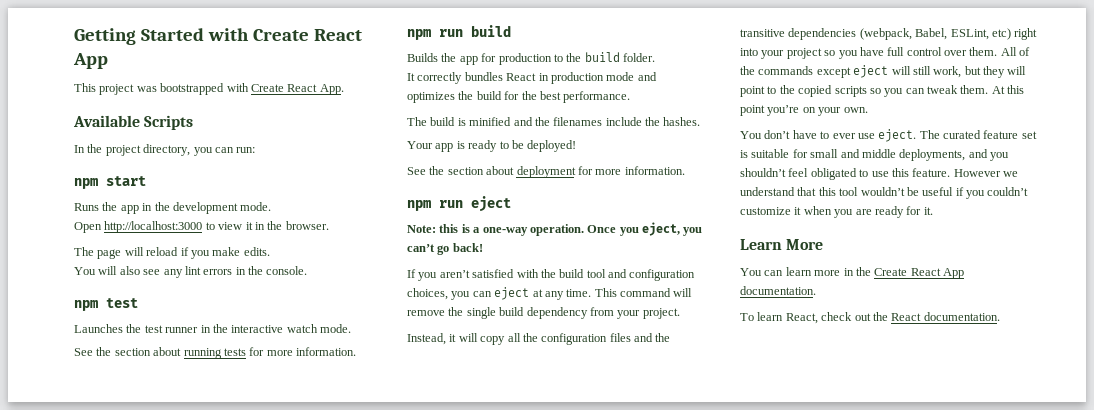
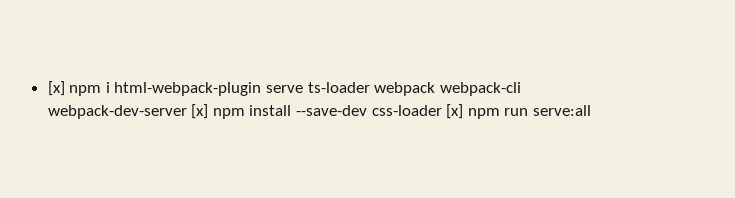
- Getting Started with Create React App
- This project was bootstrapped with Create React App.
- Available Scripts
- In the project directory, you can run:
- npm start
- Runs the app in the development mode.
- Open http://localhost:3000 to view it in the browser.
- The page will reload if you make edits.
- You will also see any lint errors in the console.
- npm test
- Launches the test runner in the interactive watch mode.
- See the section about running tests for more information.
- npm run build
- Builds the app for production to the build folder.
- It correctly bundles React in production mode and optimizes the build for the best performance.
- The build is minified and the filenames include the hashes.
- Your app is ready to be deployed!
- See the section about deployment for more information.
- npm run eject
- Note: this is a one-way operation. Once you eject, you can’t go back!
- If you aren’t satisfied with the build tool and configuration choices, you can eject at any time. This command will remove the single build dependency from your project.
- Instead, it will copy all the configuration files and the transitive dependencies (webpack, Babel, ESLint, etc) right into your project so you have full control over them. All of the commands except eject will still work, but they will point to the copied scripts so you can tweak them. At this point you’re on your own.
- You don’t have to ever use eject. The curated feature set is suitable for small and middle deployments, and you shouldn’t feel obligated to use this feature. However we understand that this tool wouldn’t be useful if you couldn’t customize it when you are ready for it.
- Learn More
- You can learn more in the Create React App documentation.
- To learn React, check out the React documentation.
+ [x] npm i html-webpack-plugin serve ts-loader webpack webpack-cli webpack-dev-server [x] npm install --save-dev css-loader [x] npm run serve:all

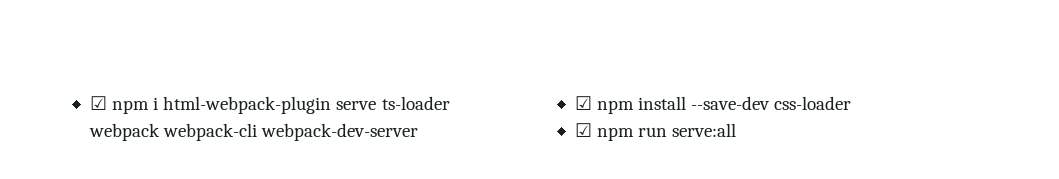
- [x] npm i html-webpack-plugin serve ts-loader webpack webpack-cli webpack-dev-server [x] npm install --save-dev css-loader [x] npm run serve:all
+ ☑ npm i html-webpack-plugin serve ts-loader webpack webpack-cli webpack-dev-server
+ ☑ npm install --save-dev css-loader
+ ☑ npm run serve:all

